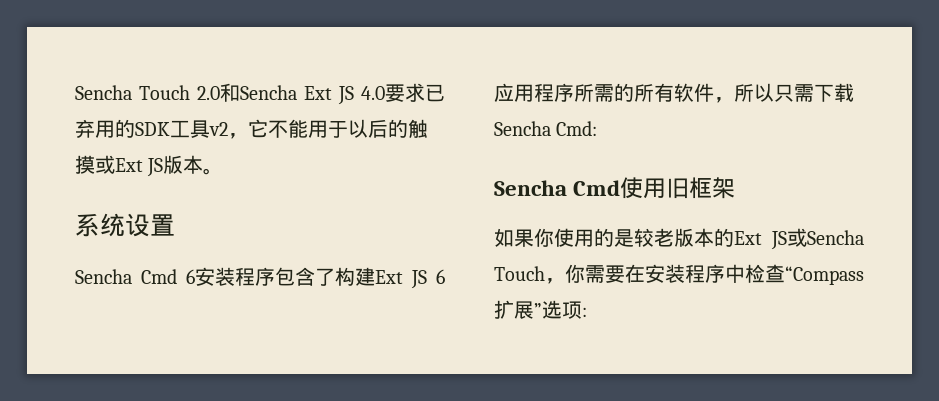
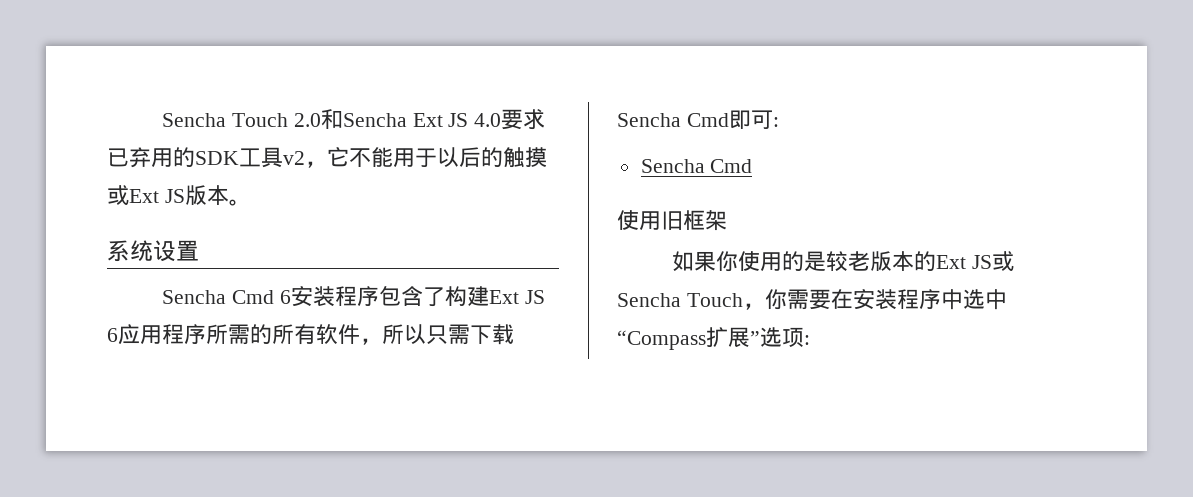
- Sencha Cmd 6安装程序包含了构建Ext JS 6应用程序所需的所有软件，所以只需下载Sencha Cmd:
- Sencha Cmd使用旧框架
+ Sencha Cmd 6安装程序包含了构建Ext JS 6应用程序所需的所有软件，所以只需下载Sencha Cmd即可:
+ Sencha Cmd
+ 使用旧框架
- 如果你使用的是较老版本的Ext JS或Sencha Touch，你需要在安装程序中检查“Compass扩展”选项:
+ 如果你使用的是较老版本的Ext JS或Sencha Touch，你需要在安装程序中选中“Compass扩展”选项:

